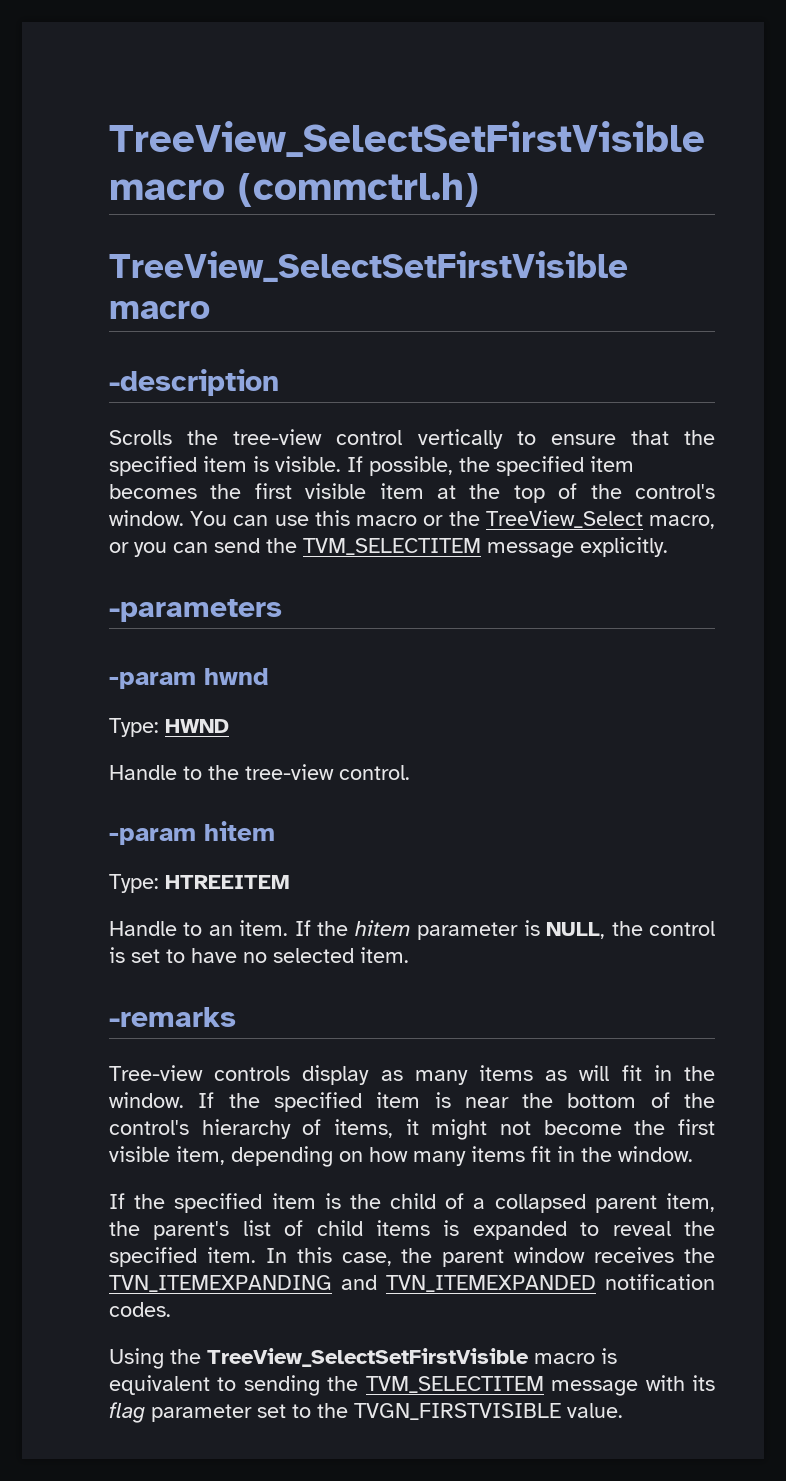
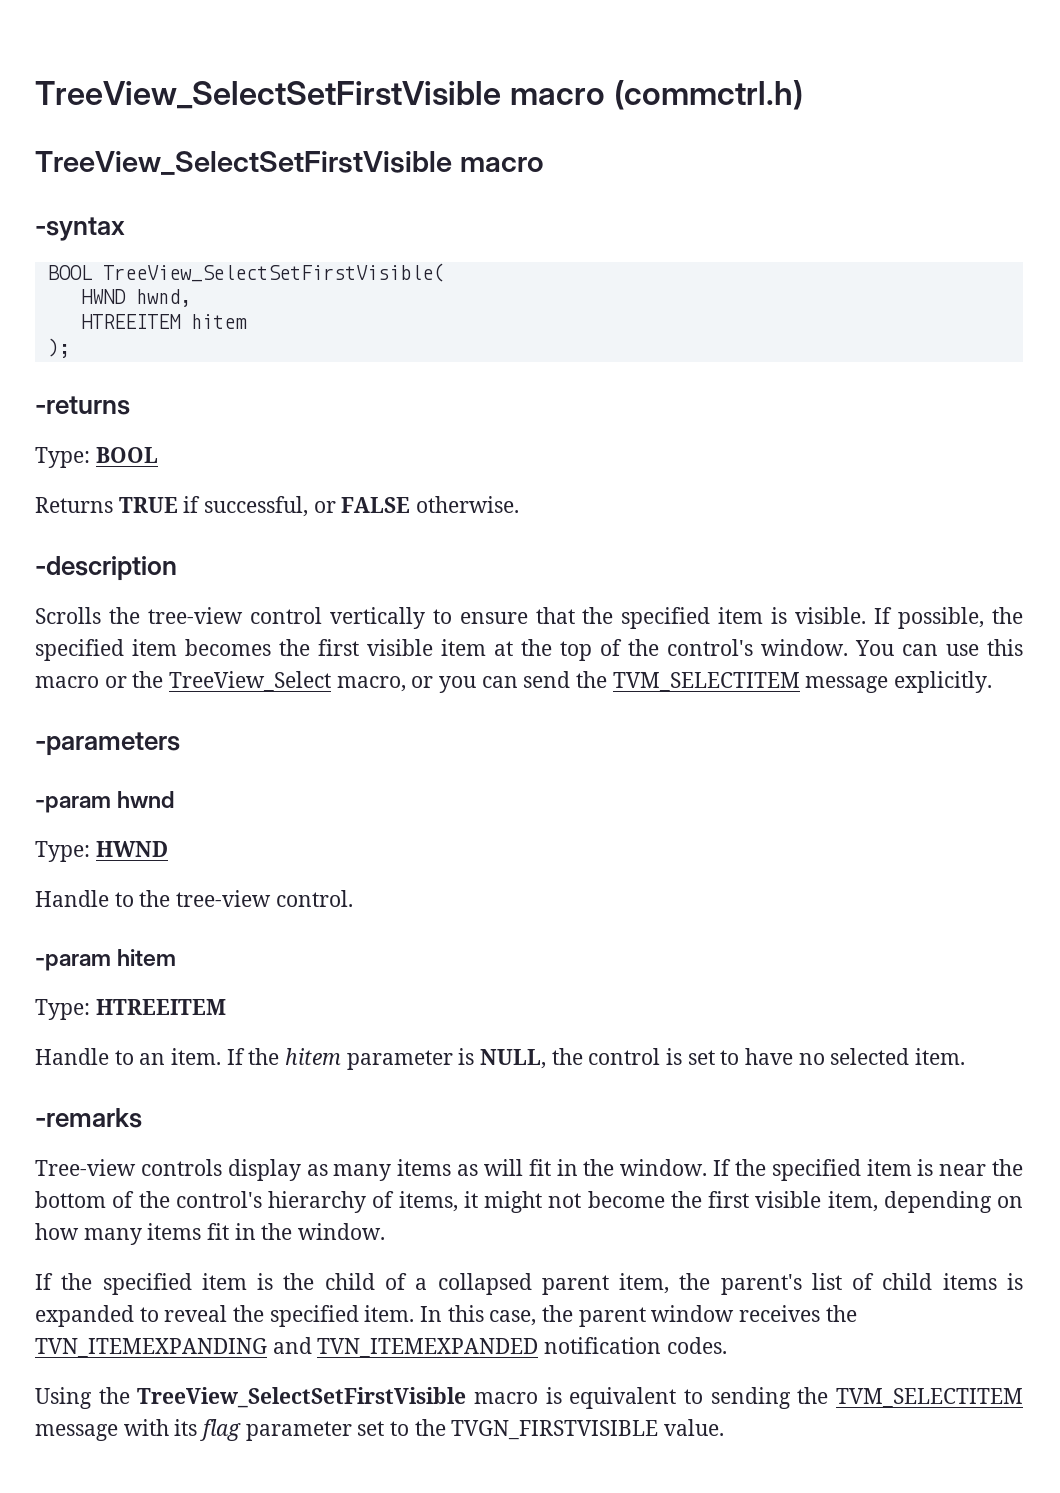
+ -syntax
+ BOOL TreeView_SelectSetFirstVisible(
+ HWND hwnd,
+ HTREEITEM hitem
+ );
+ -returns
+ Type: BOOL
+ Returns TRUE if successful, or FALSE otherwise.

